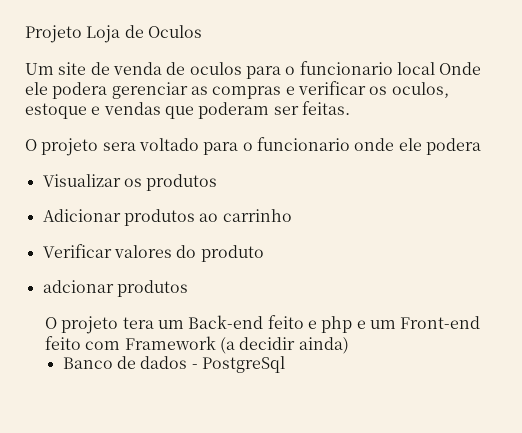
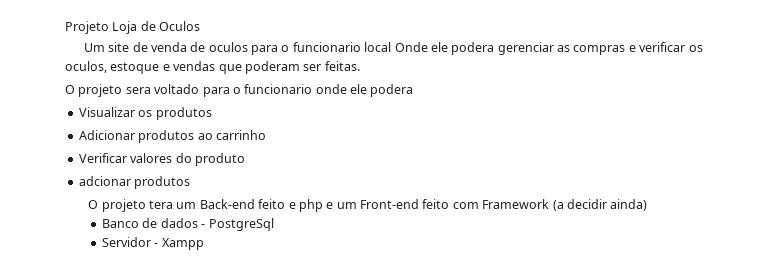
+ Servidor - Xampp

